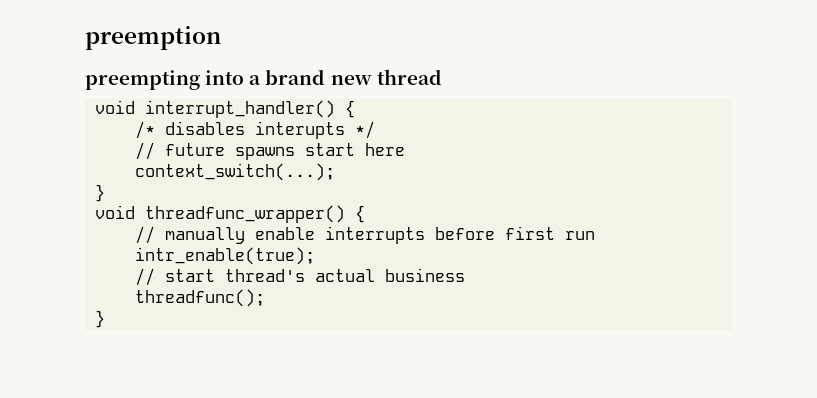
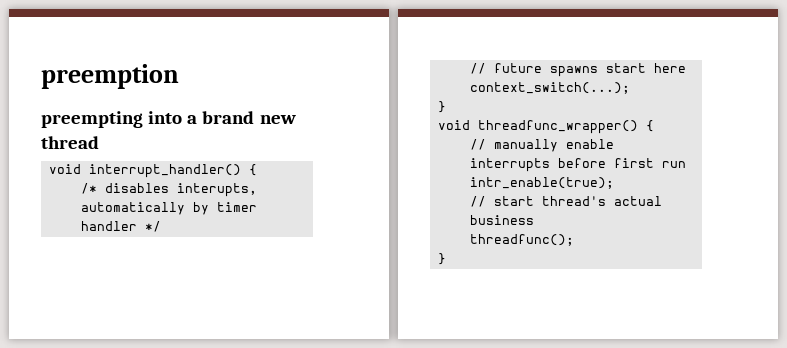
- /* disables interupts */
+ /* disables interupts, automatically by timer handler */

